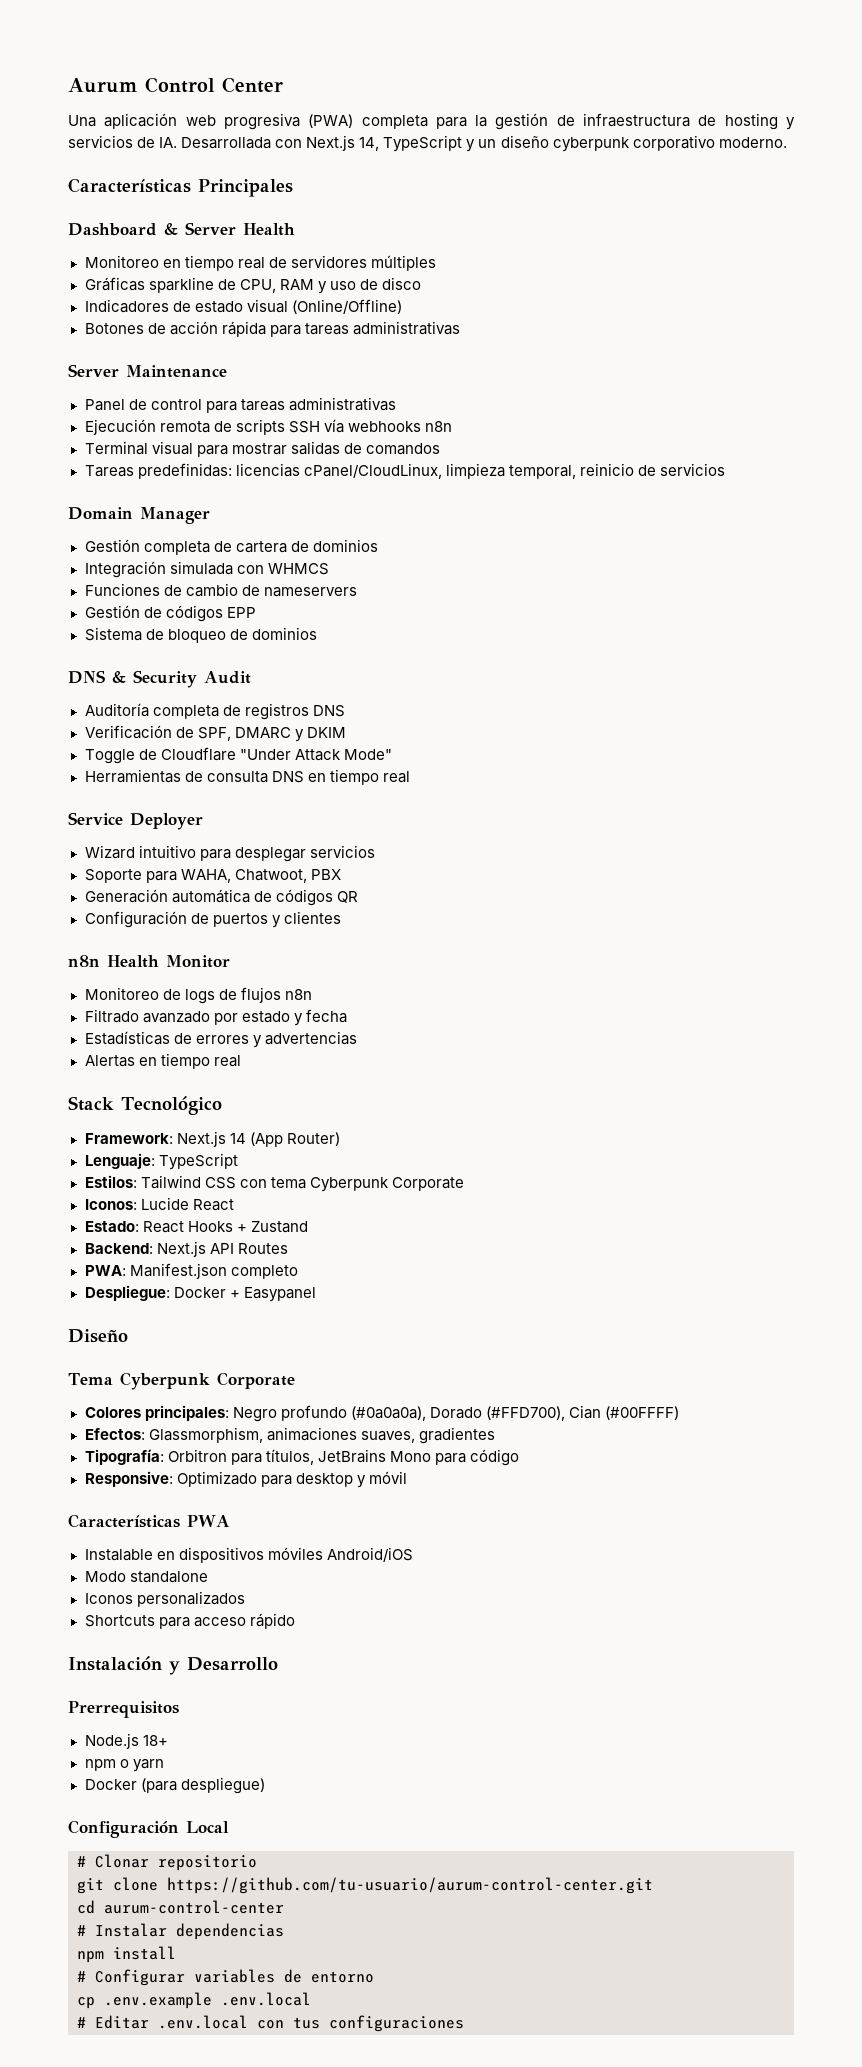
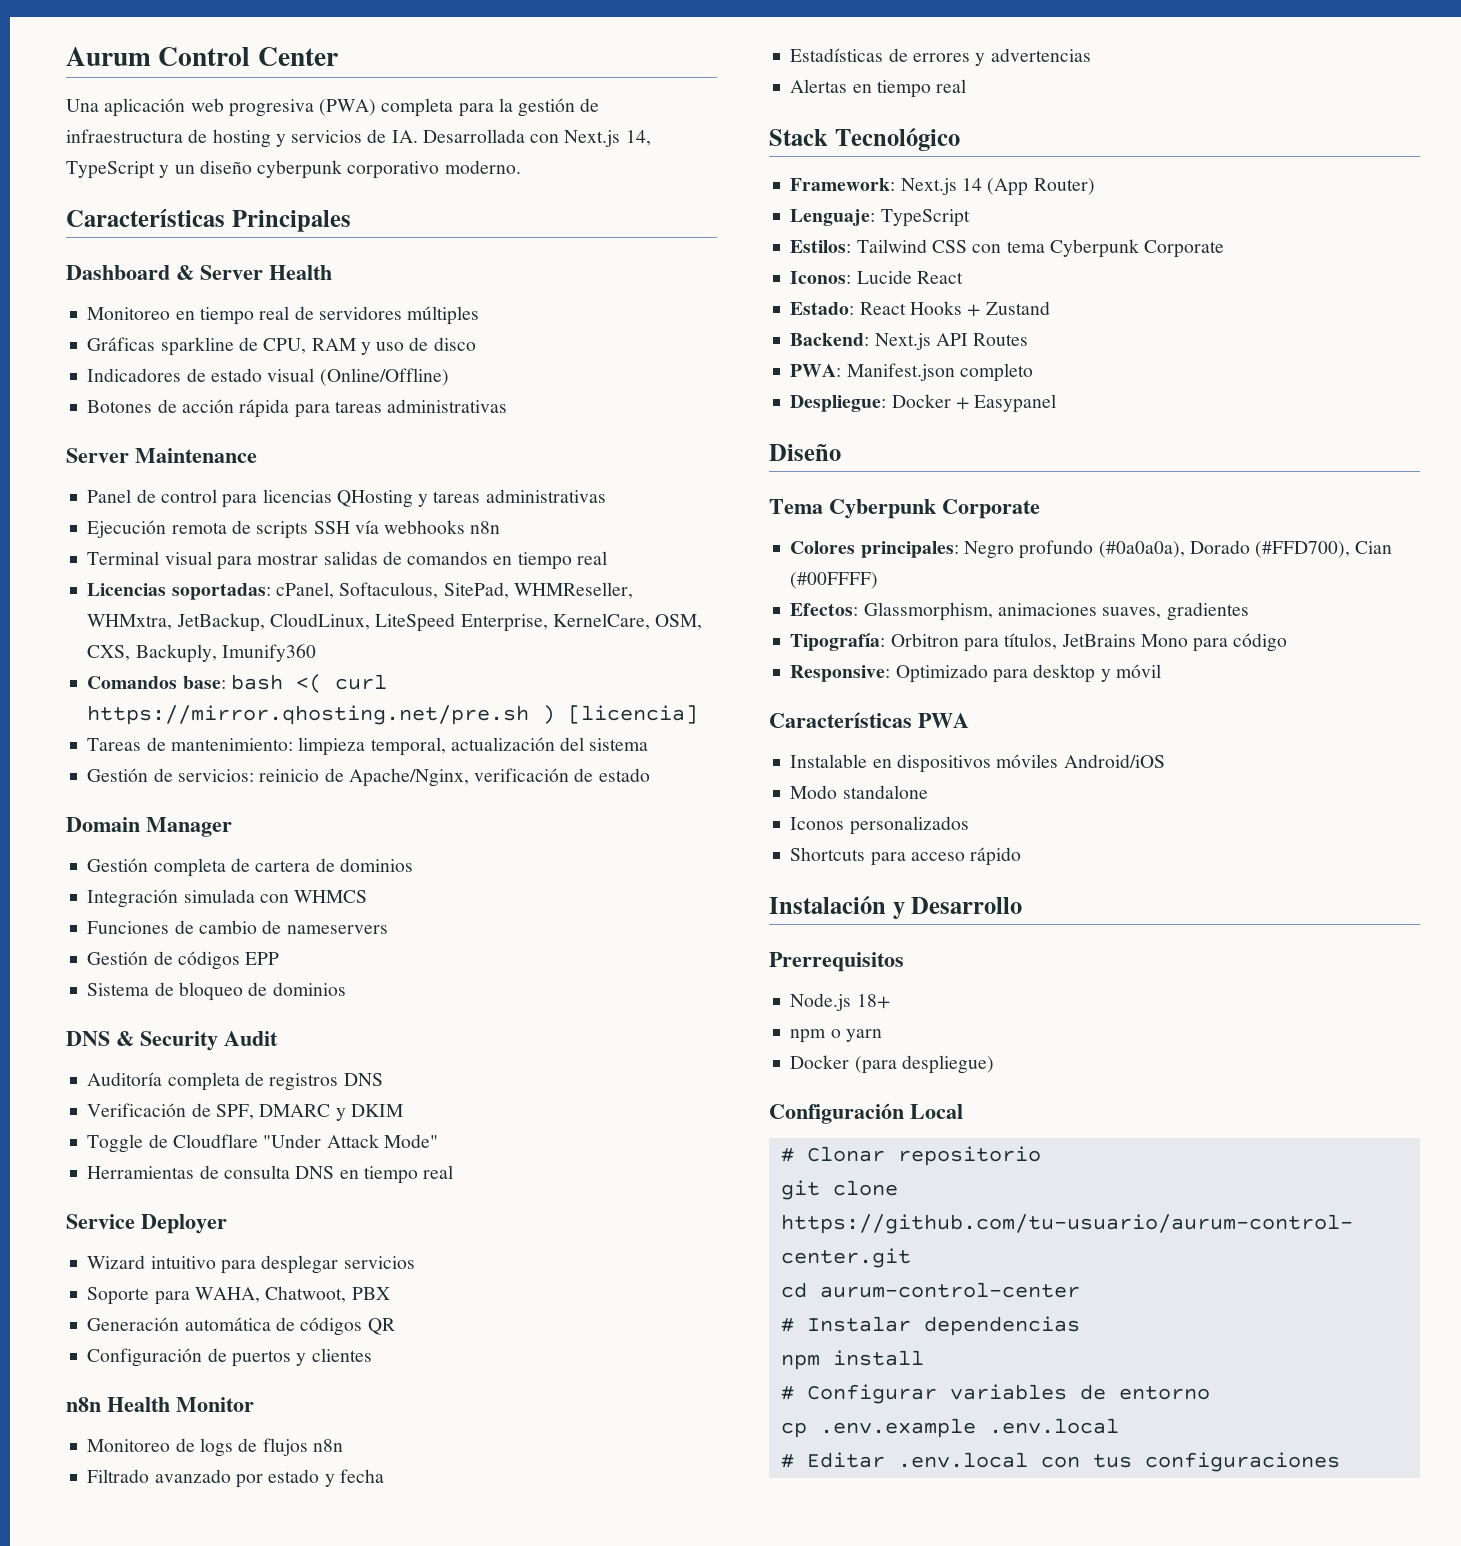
- Panel de control para tareas administrativas
+ Panel de control para licencias QHosting y tareas administrativas
- Terminal visual para mostrar salidas de comandos
- Tareas predefinidas: licencias cPanel/CloudLinux, limpieza temporal, reinicio de servicios
+ Terminal visual para mostrar salidas de comandos en tiempo real
+ Licencias soportadas: cPanel, Softaculous, SitePad, WHMReseller, WHMxtra, JetBackup, CloudLinux, LiteSpeed Enterprise, KernelCare, OSM, CXS, Backuply, Imunify360
+ Comandos base: bash <( curl https://mirror.qhosting.net/pre.sh ) [licencia]
+ Tareas de mantenimiento: limpieza temporal, actualización del sistema
+ Gestión de servicios: reinicio de Apache/Nginx, verificación de estado

